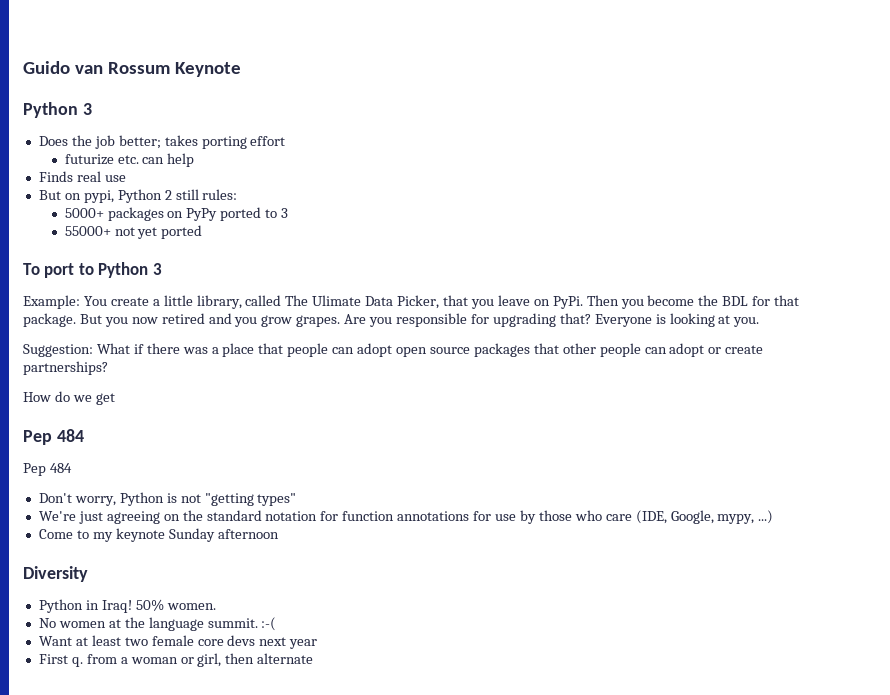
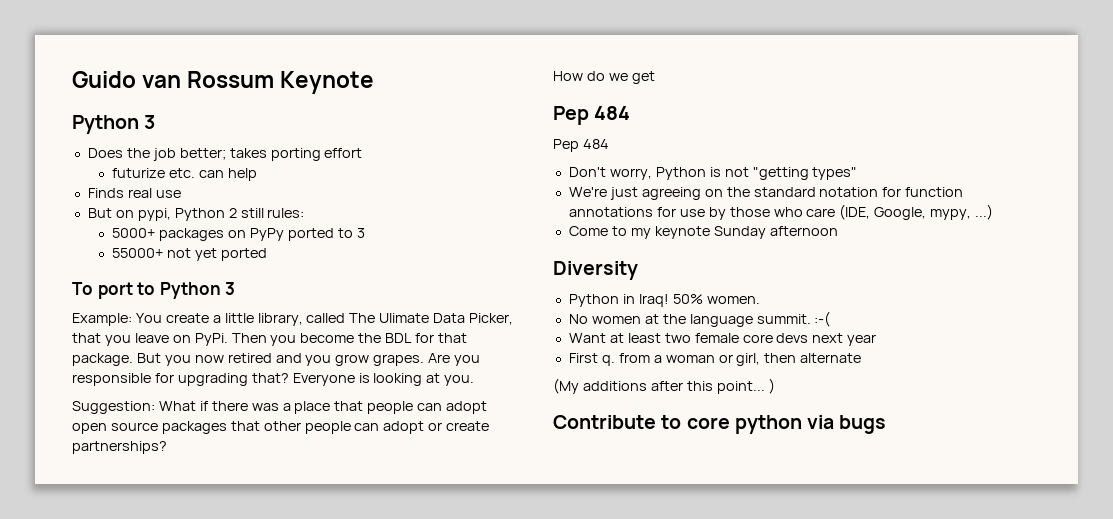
+ (My additions after this point... )
+ Contribute to core python via bugs

